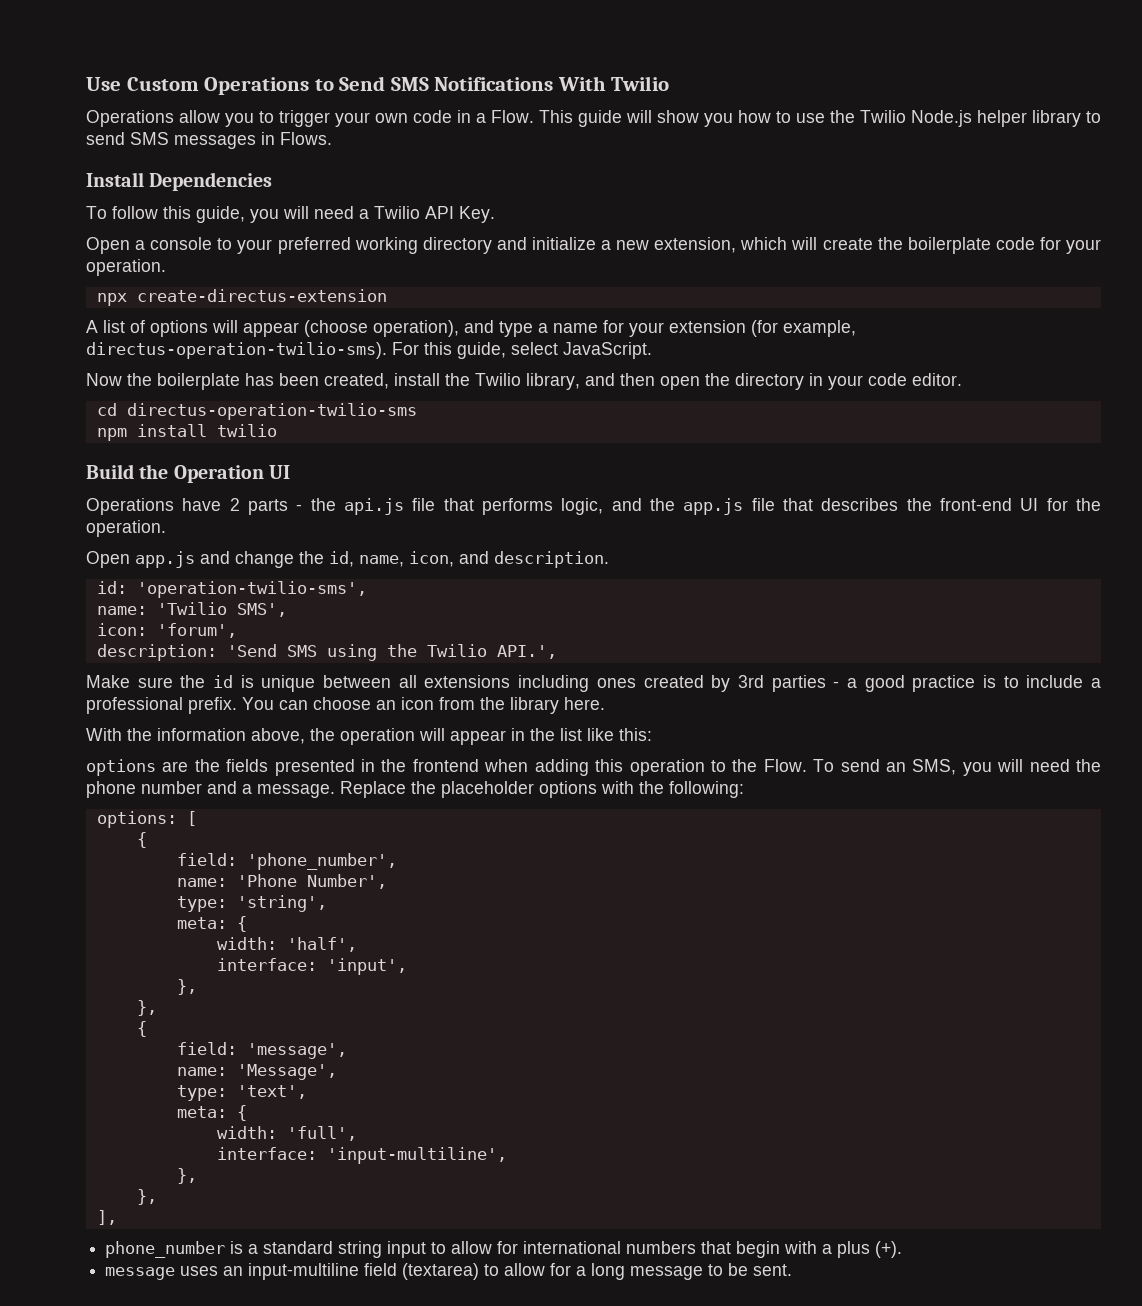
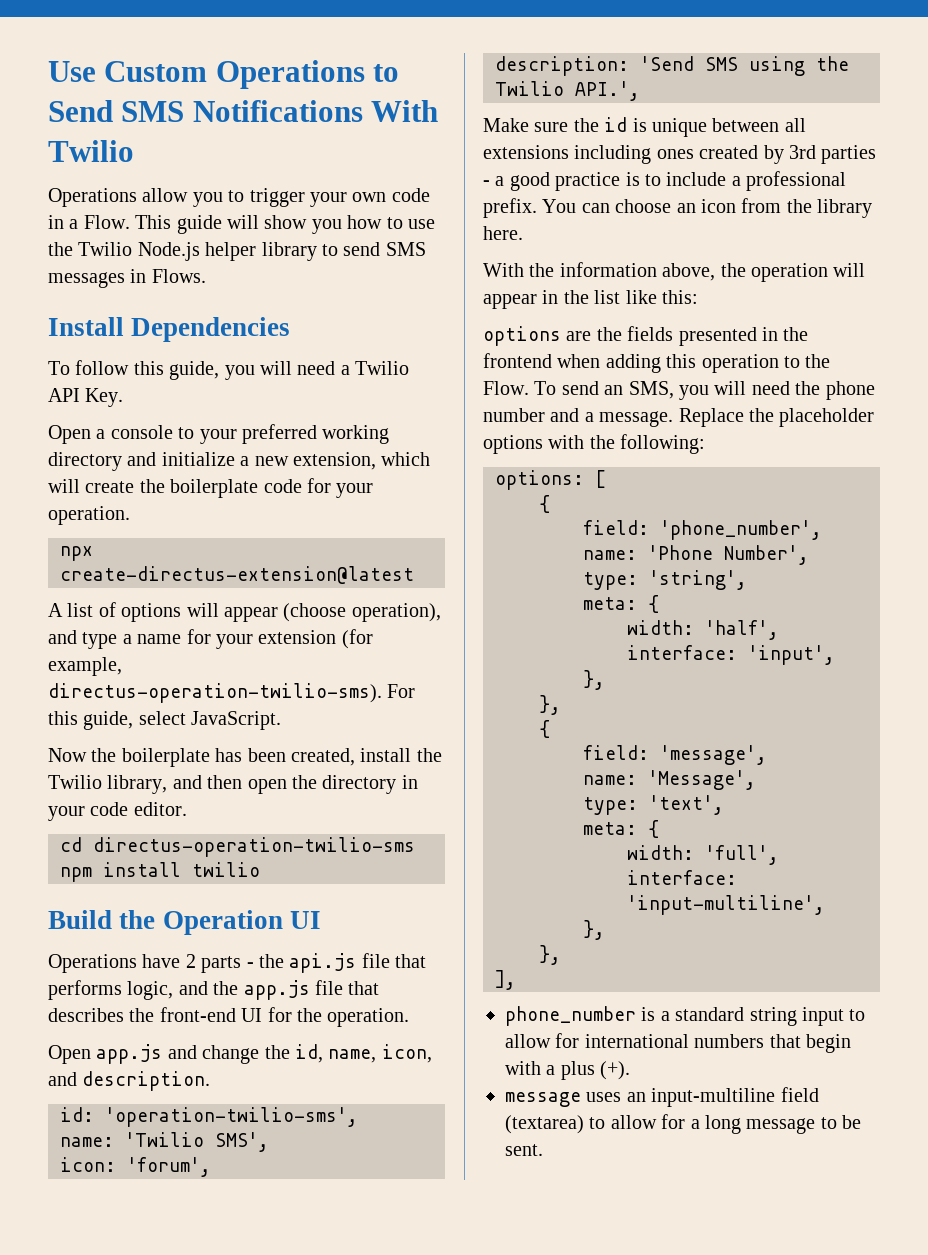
- npx create-directus-extension
+ npx create-directus-extension@latest

